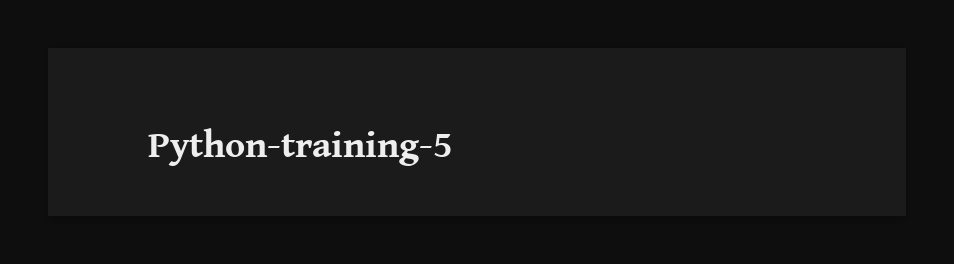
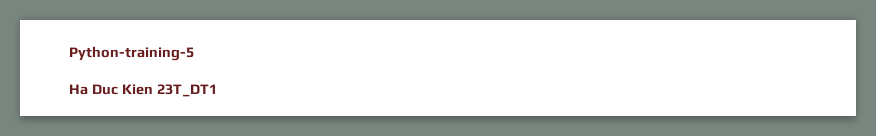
+ Ha Duc Kien 23T_DT1

